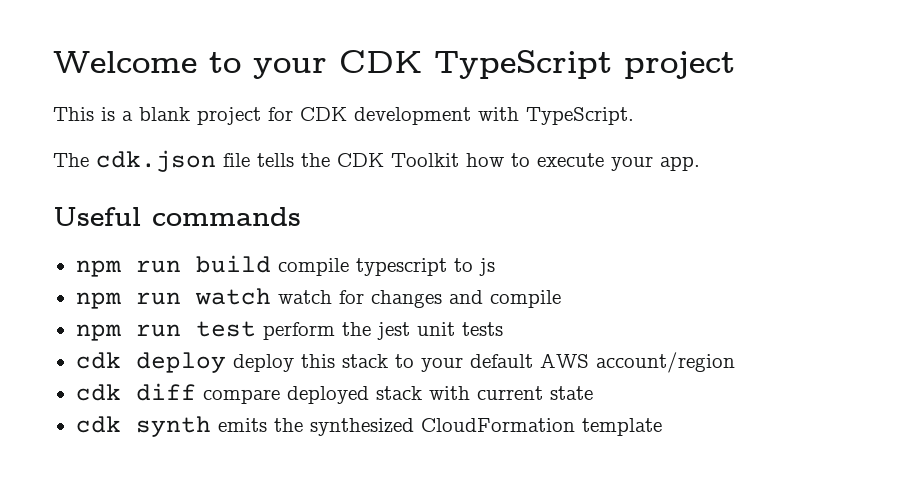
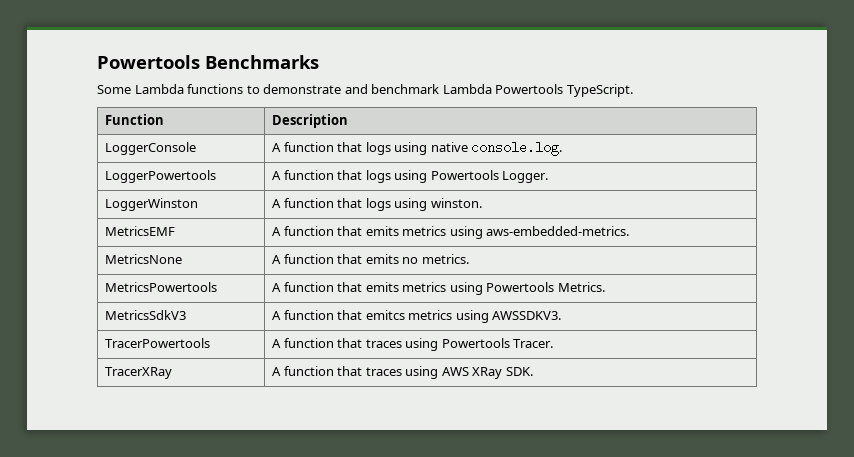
- Welcome to your CDK TypeScript project
- This is a blank project for CDK development with TypeScript.
- The cdk.json file tells the CDK Toolkit how to execute your app.
- Useful commands
- npm run build compile typescript to js
- npm run watch watch for changes and compile
- npm run test perform the jest unit tests
- cdk deploy deploy this stack to your default AWS account/region
- cdk diff compare deployed stack with current state
- cdk synth emits the synthesized CloudFormation template
+ Powertools Benchmarks
+ Some Lambda functions to demonstrate and benchmark Lambda Powertools TypeScript.
+ Function | Description
+ LoggerConsole | A function that logs using native console.log.
+ LoggerPowertools | A function that logs using Powertools Logger.
+ LoggerWinston | A function that logs using winston.
+ MetricsEMF | A function that emits metrics using aws-embedded-metrics.
+ MetricsNone | A function that emits no metrics.
+ MetricsPowertools | A function that emits metrics using Powertools Metrics.
+ MetricsSdkV3 | A function that emitcs metrics using AWSSDKV3.
+ TracerPowertools | A function that traces using Powertools Tracer.
+ TracerXRay | A function that traces using AWS XRay SDK.

